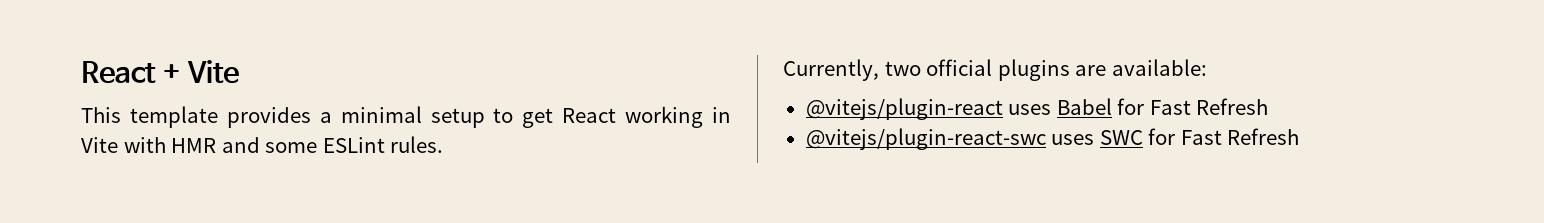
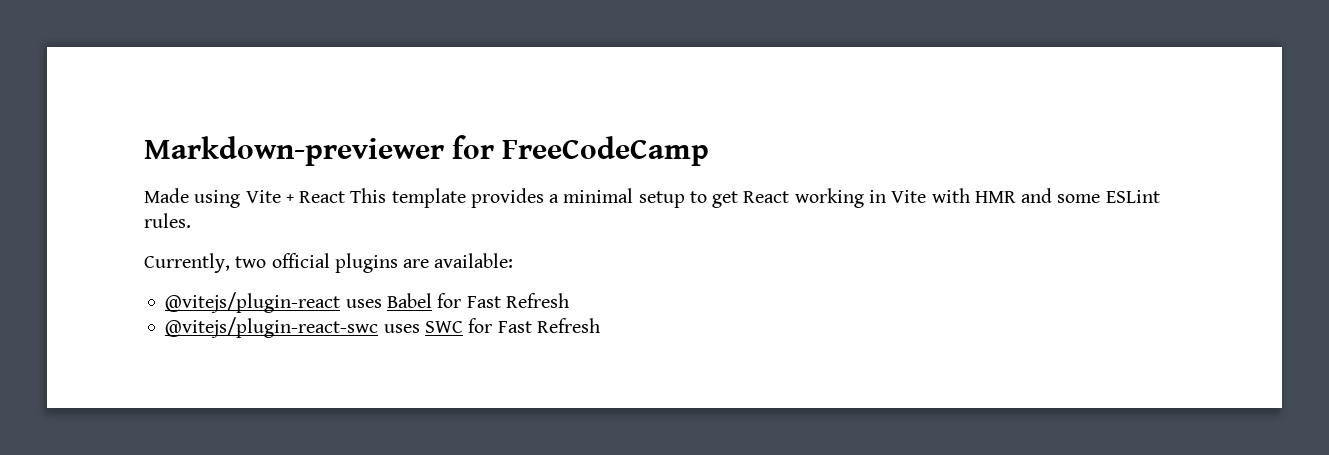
- React + Vite
- This template provides a minimal setup to get React working in Vite with HMR and some ESLint rules.
+ Markdown-previewer for FreeCodeCamp
+ Made using Vite + React This template provides a minimal setup to get React working in Vite with HMR and some ESLint rules.

